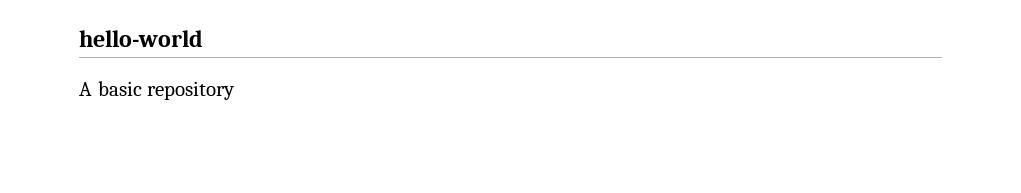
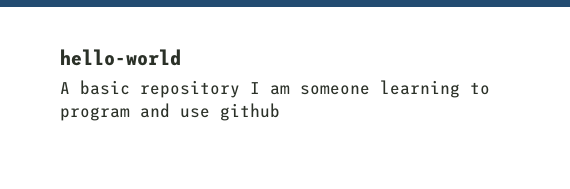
- A basic repository
+ A basic repository I am someone learning to program and use github

